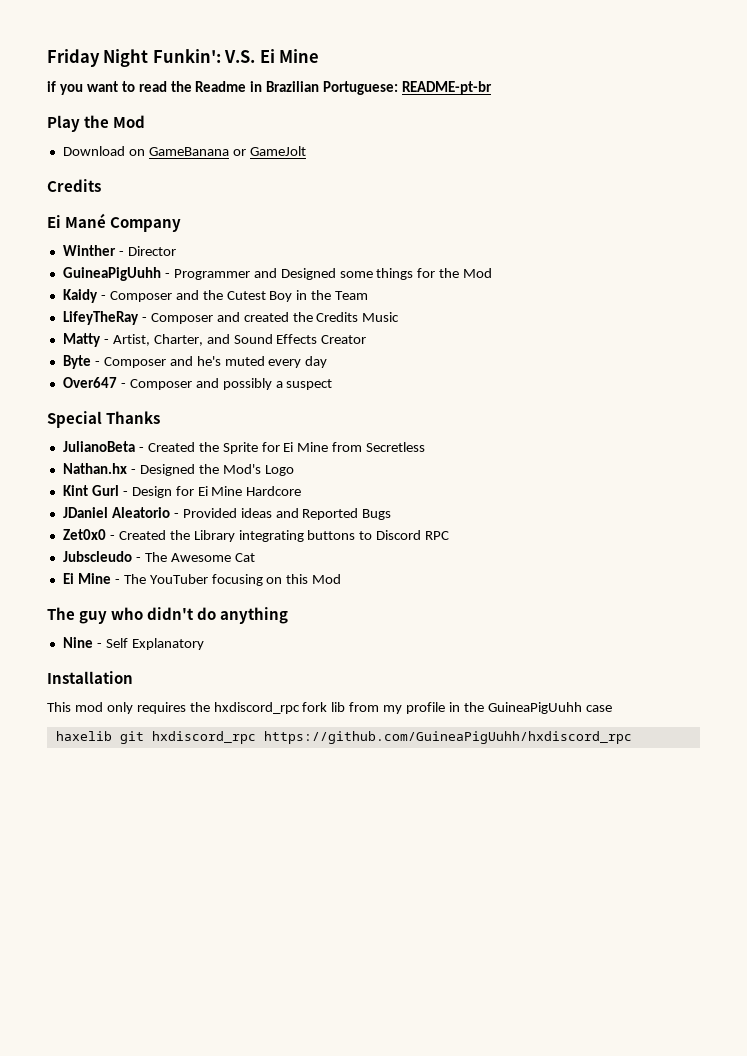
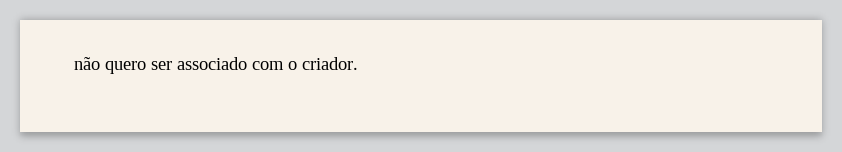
- Friday Night Funkin': V.S. Ei Mine
- if you want to read the Readme in Brazilian Portuguese: README-pt-br
- Play the Mod
- Download on GameBanana or GameJolt
- Credits
- Ei Mané Company
- Winther - Director
- GuineaPigUuhh - Programmer and Designed some things for the Mod
- Kaidy - Composer and the Cutest Boy in the Team
- LifeyTheRay - Composer and created the Credits Music
- Matty - Artist, Charter, and Sound Effects Creator
- Byte - Composer and he's muted every day
- Over647 - Composer and possibly a suspect
- Special Thanks
- JulianoBeta - Created the Sprite for Ei Mine from Secretless
- Nathan.hx - Designed the Mod's Logo
- Kint Gurl - Design for Ei Mine Hardcore
- JDaniel Aleatorio - Provided ideas and Reported Bugs
- Zet0x0 - Created the Library integrating buttons to Discord RPC
- Jubscleudo - The Awesome Cat
- Ei Mine - The YouTuber focusing on this Mod
- The guy who didn't do anything
- Nine - Self Explanatory
- Installation
- This mod only requires the hxdiscord_rpc fork lib from my profile in the GuineaPigUuhh case
- haxelib git hxdiscord_rpc https://github.com/GuineaPigUuhh/hxdiscord_rpc
+ não quero ser associado com o criador.

